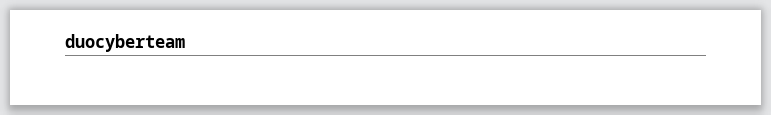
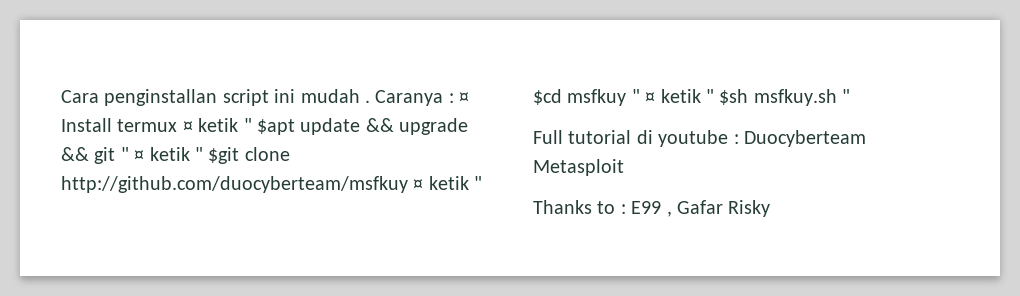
- duocyberteam
+ Cara penginstallan script ini mudah . Caranya : ¤ Install termux ¤ ketik " $apt update && upgrade && git " ¤ ketik " $git clone http://github.com/duocyberteam/msfkuy ¤ ketik " $cd msfkuy " ¤ ketik " $sh msfkuy.sh "
+ Full tutorial di youtube : Duocyberteam Metasploit
+ Thanks to : E99 , Gafar Risky

